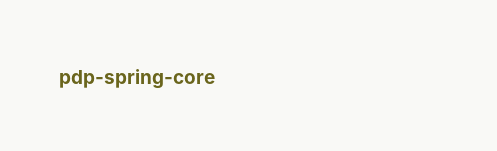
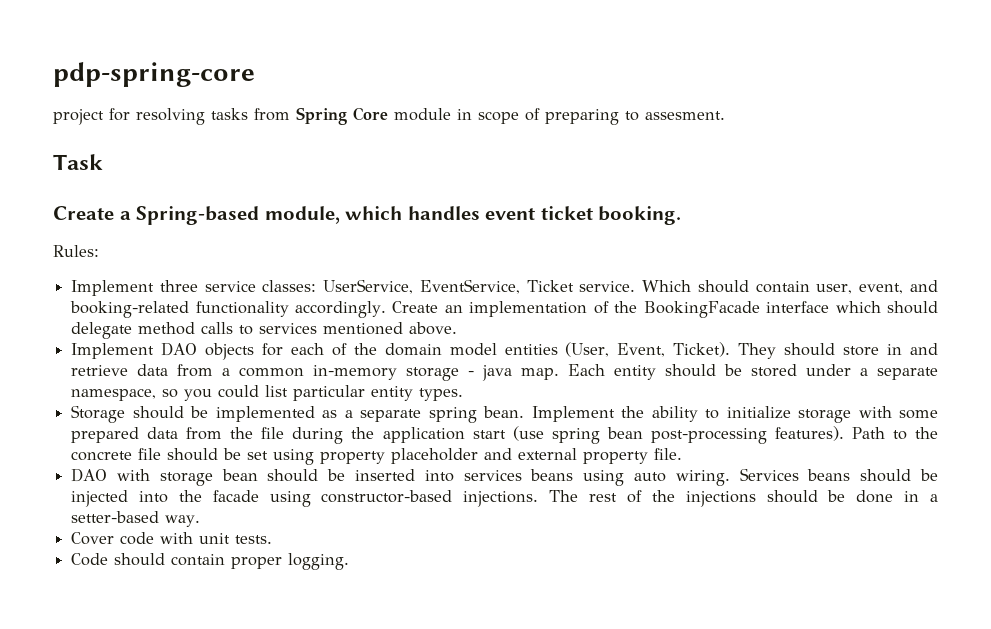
+ project for resolving tasks from Spring Core module in scope of preparing to assesment.
+ Task
+ Create a Spring-based module, which handles event ticket booking.
+ Rules:
+ Implement three service classes: UserService, EventService, Ticket service. Which should contain user, event, and booking-related functionality accordingly. Create an implementation of the BookingFacade interface which should delegate method calls to services mentioned above.
+ Implement DAO objects for each of the domain model entities (User, Event, Ticket). They should store in and retrieve data from a common in-memory storage - java map. Each entity should be stored under a separate namespace, so you could list particular entity types.
+ Storage should be implemented as a separate spring bean. Implement the ability to initialize storage with some prepared data from the file during the application start (use spring bean post-processing features). Path to the concrete file should be set using property placeholder and external property file.
+ DAO with storage bean should be inserted into services beans using auto wiring. Services beans should be injected into the facade using constructor-based injections. The rest of the injections should be done in a setter-based way.
+ Cover code with unit tests.
+ Code should contain proper logging.

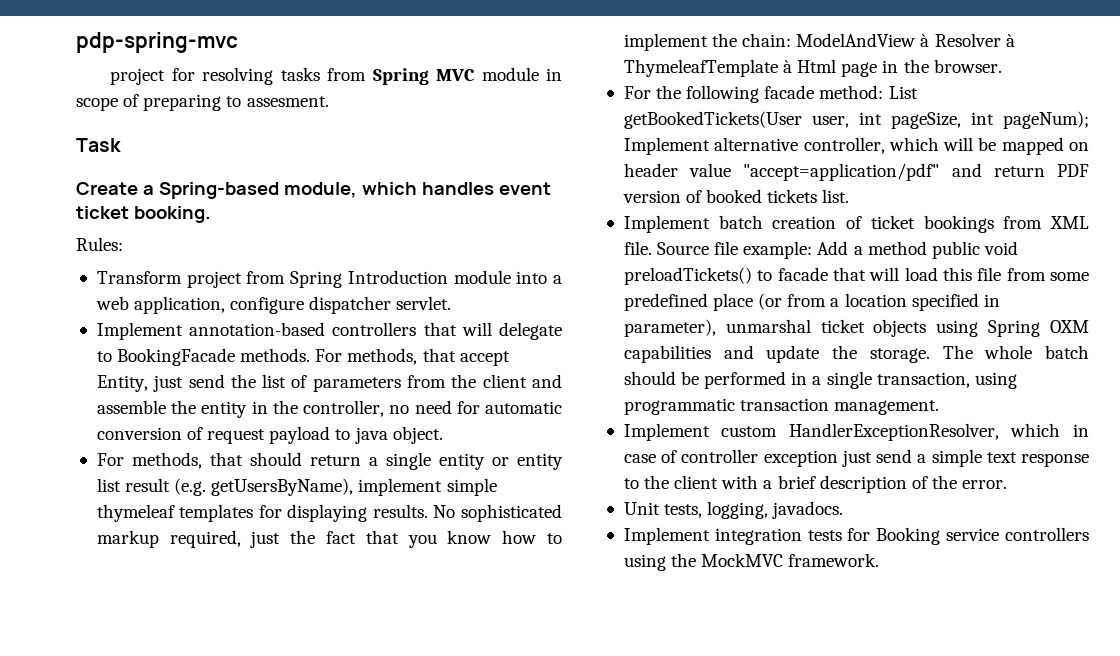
- pdp-spring-core
+ pdp-spring-mvc
- project for resolving tasks from Spring Core module in scope of preparing to assesment.
+ project for resolving tasks from Spring MVC module in scope of preparing to assesment.
- Implement three service classes: UserService, EventService, Ticket service. Which should contain user, event, and booking-related functionality accordingly. Create an implementation of the BookingFacade interface which should delegate method calls to services mentioned above.
- Implement DAO objects for each of the domain model entities (User, Event, Ticket). They should store in and retrieve data from a common in-memory storage - java map. Each entity should be stored under a separate namespace, so you could list particular entity types.
- Storage should be implemented as a separate spring bean. Implement the ability to initialize storage with some prepared data from the file during the application start (use spring bean post-processing features). Path to the concrete file should be set using property placeholder and external property file.
- DAO with storage bean should be inserted into services beans using auto wiring. Services beans should be injected into the facade using constructor-based injections. The rest of the injections should be done in a setter-based way.
- Cover code with unit tests.
- Code should contain proper logging.
+ Transform project from Spring Introduction module into a web application, configure dispatcher servlet.
+ Implement annotation-based controllers that will delegate to BookingFacade methods. For methods, that accept Entity, just send the list of parameters from the client and assemble the entity in the controller, no need for automatic conversion of request payload to java object.
+ For methods, that should return a single entity or entity list result (e.g. getUsersByName), implement simple thymeleaf templates for displaying results. No sophisticated markup required, just the fact that you know how to implement the chain: ModelAndView à Resolver à ThymeleafTemplate à Html page in the browser.
+ For the following facade method: List getBookedTickets(User user, int pageSize, int pageNum); Implement alternative controller, which will be mapped on header value "accept=application/pdf" and return PDF version of booked tickets list.
+ Implement batch creation of ticket bookings from XML file. Source file example: Add a method public void preloadTickets() to facade that will load this file from some predefined place (or from a location specified in parameter), unmarshal ticket objects using Spring OXM capabilities and update the storage. The whole batch should be performed in a single transaction, using programmatic transaction management.
+ Implement custom HandlerExceptionResolver, which in case of controller exception just send a simple text response to the client with a brief description of the error.
+ Unit tests, logging, javadocs.
+ Implement integration tests for Booking service controllers using the MockMVC framework.

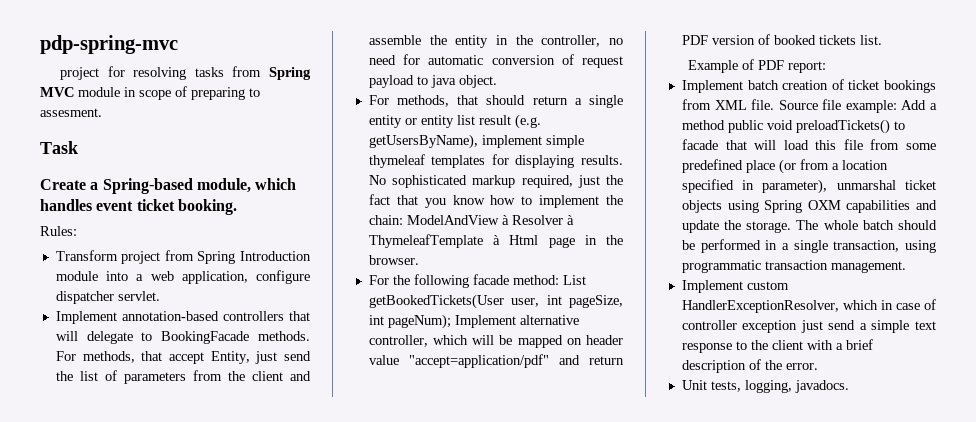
+ Example of PDF report:
- Implement integration tests for Booking service controllers using the MockMVC framework.

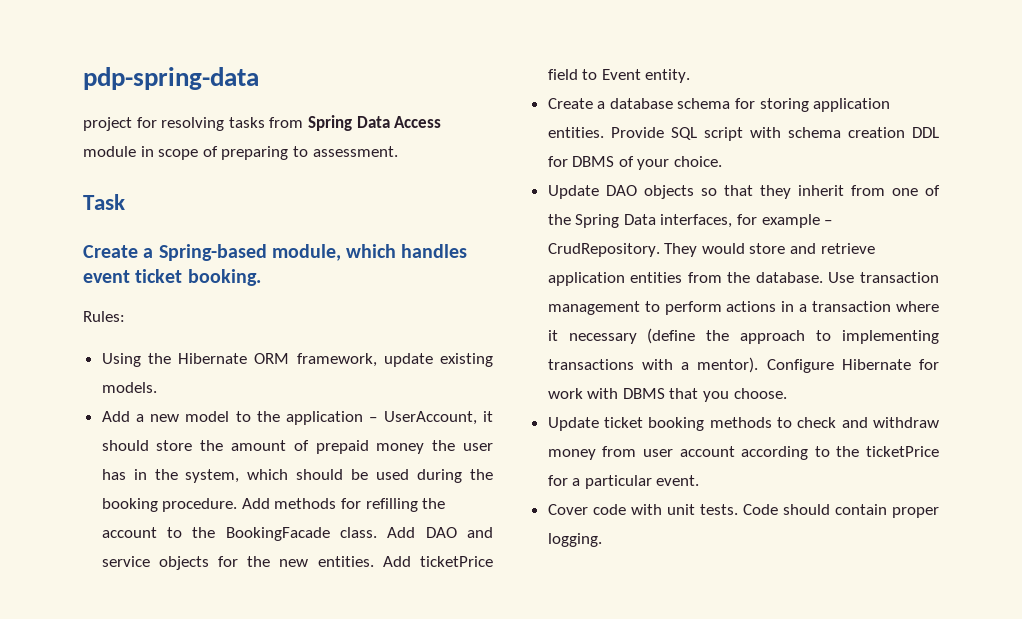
- pdp-spring-mvc
+ pdp-spring-data
- project for resolving tasks from Spring MVC module in scope of preparing to assesment.
+ project for resolving tasks from Spring Data Access module in scope of preparing to assessment.
- Transform project from Spring Introduction module into a web application, configure dispatcher servlet.
- Implement annotation-based controllers that will delegate to BookingFacade methods. For methods, that accept Entity, just send the list of parameters from the client and assemble the entity in the controller, no need for automatic conversion of request payload to java object.
- For methods, that should return a single entity or entity list result (e.g. getUsersByName), implement simple thymeleaf templates for displaying results. No sophisticated markup required, just the fact that you know how to implement the chain: ModelAndView à Resolver à ThymeleafTemplate à Html page in the browser.
- For the following facade method: List getBookedTickets(User user, int pageSize, int pageNum); Implement alternative controller, which will be mapped on header value "accept=application/pdf" and return PDF version of booked tickets list.
- Example of PDF report:
- Implement batch creation of ticket bookings from XML file. Source file example: Add a method public void preloadTickets() to facade that will load this file from some predefined place (or from a location specified in parameter), unmarshal ticket objects using Spring OXM capabilities and update the storage. The whole batch should be performed in a single transaction, using programmatic transaction management.
- Implement custom HandlerExceptionResolver, which in case of controller exception just send a simple text response to the client with a brief description of the error.
- Unit tests, logging, javadocs.
+ Using the Hibernate ORM framework, update existing models.
+ Add a new model to the application – UserAccount, it should store the amount of prepaid money the user has in the system, which should be used during the booking procedure. Add methods for refilling the account to the BookingFacade class. Add DAO and service objects for the new entities. Add ticketPrice field to Event entity.
+ Create a database schema for storing application entities. Provide SQL script with schema creation DDL for DBMS of your choice.
+ Update DAO objects so that they inherit from one of the Spring Data interfaces, for example – CrudRepository. They would store and retrieve application entities from the database. Use transaction management to perform actions in a transaction where it necessary (define the approach to implementing transactions with a mentor). Configure Hibernate for work with DBMS that you choose.
+ Update ticket booking methods to check and withdraw money from user account according to the ticketPrice for a particular event.
+ Cover code with unit tests. Code should contain proper logging.

